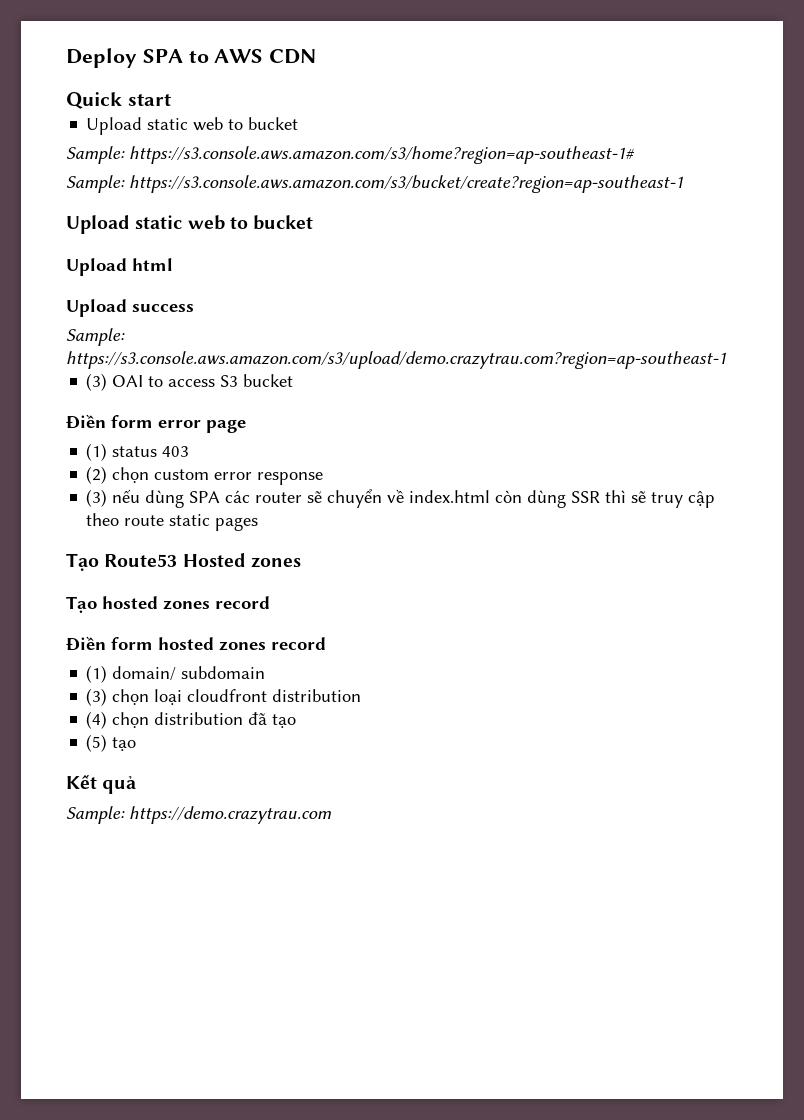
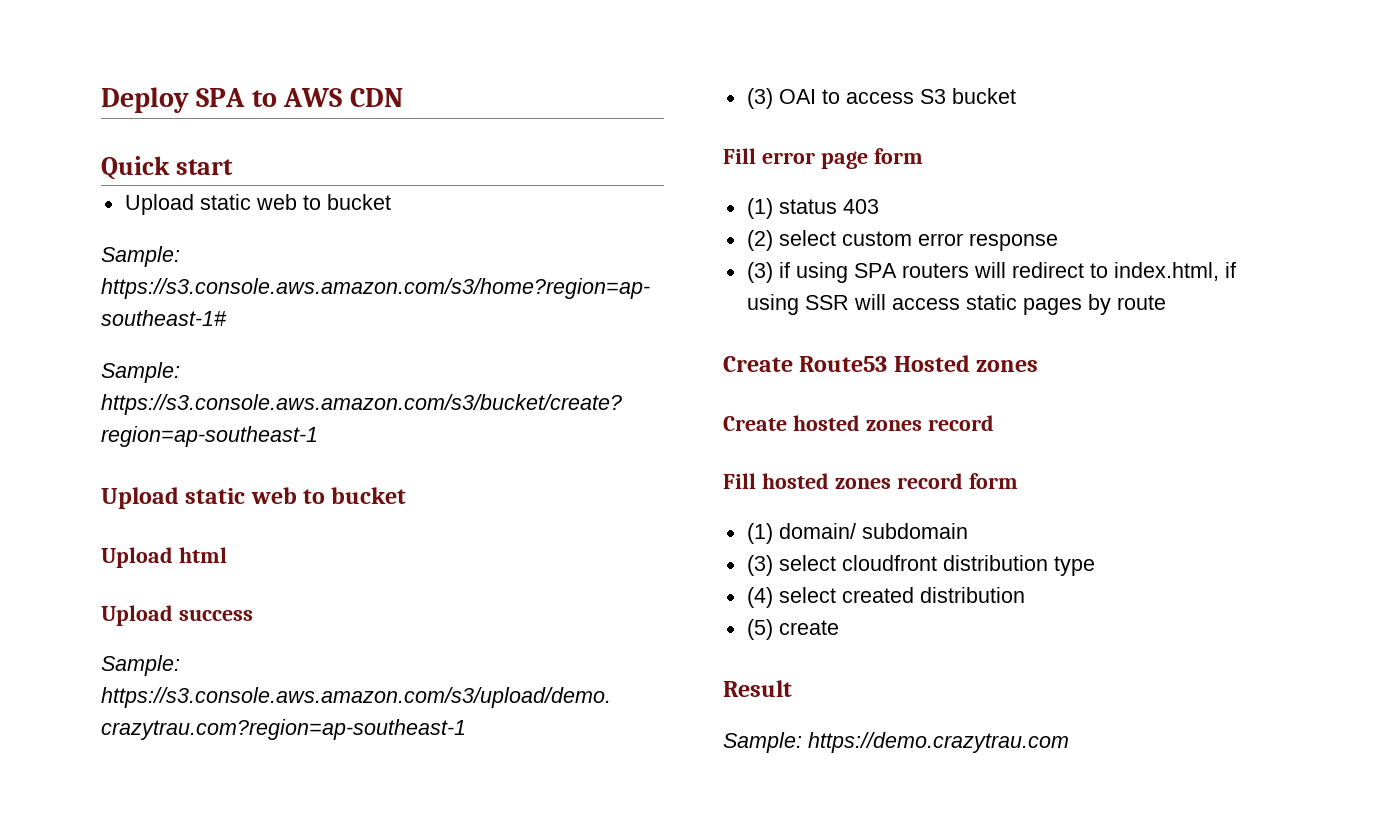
- Điền form error page
+ Fill error page form
- (2) chọn custom error response
+ (2) select custom error response
- (3) nếu dùng SPA các router sẽ chuyển về index.html còn dùng SSR thì sẽ truy cập theo route static pages
- Tạo Route53 Hosted zones
+ (3) if using SPA routers will redirect to index.html, if using SSR will access static pages by route
+ Create Route53 Hosted zones
- Tạo hosted zones record
- Điền form hosted zones record
+ Create hosted zones record
+ Fill hosted zones record form
- (3) chọn loại cloudfront distribution
+ (3) select cloudfront distribution type
- (4) chọn distribution đã tạo
+ (4) select created distribution
- (5) tạo
- Kết quả
+ (5) create
+ Result

